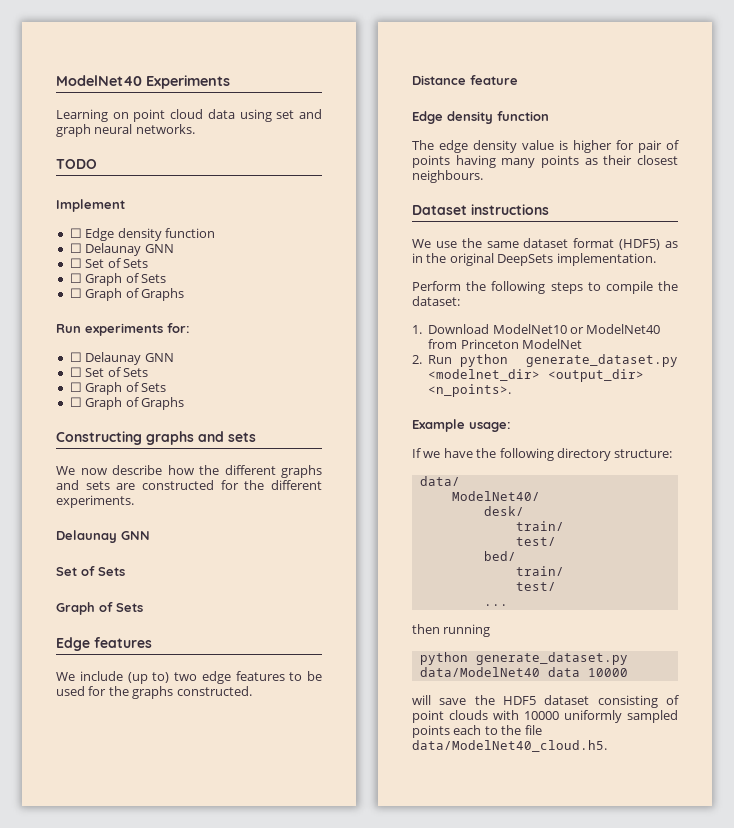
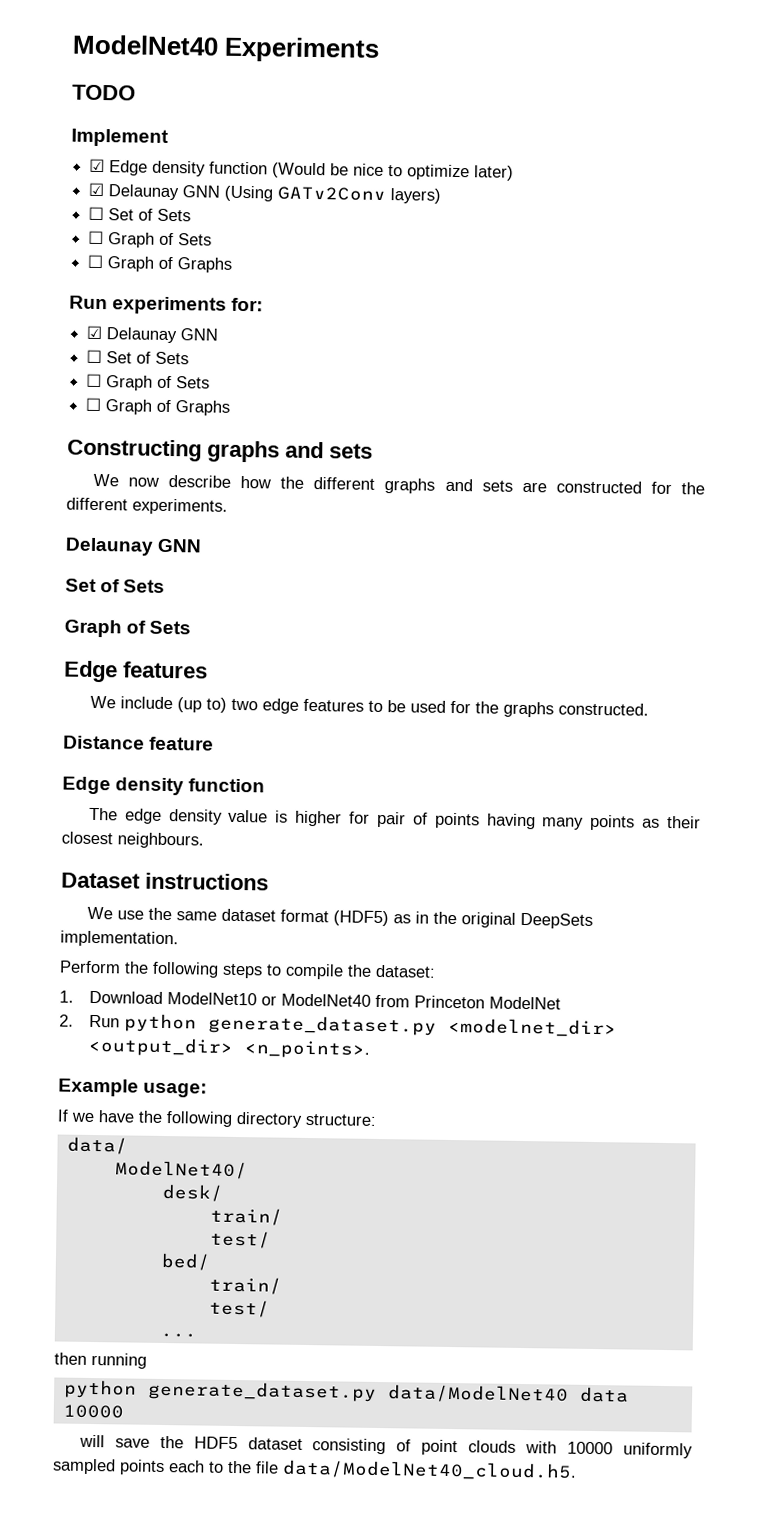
- Learning on point cloud data using set and graph neural networks.
- ☐ Edge density function
- ☐ Delaunay GNN
+ ☑ Edge density function (Would be nice to optimize later)
+ ☑ Delaunay GNN (Using GATv2Conv layers)
  Run experiments for:
- ☐ Delaunay GNN
+ ☑ Delaunay GNN

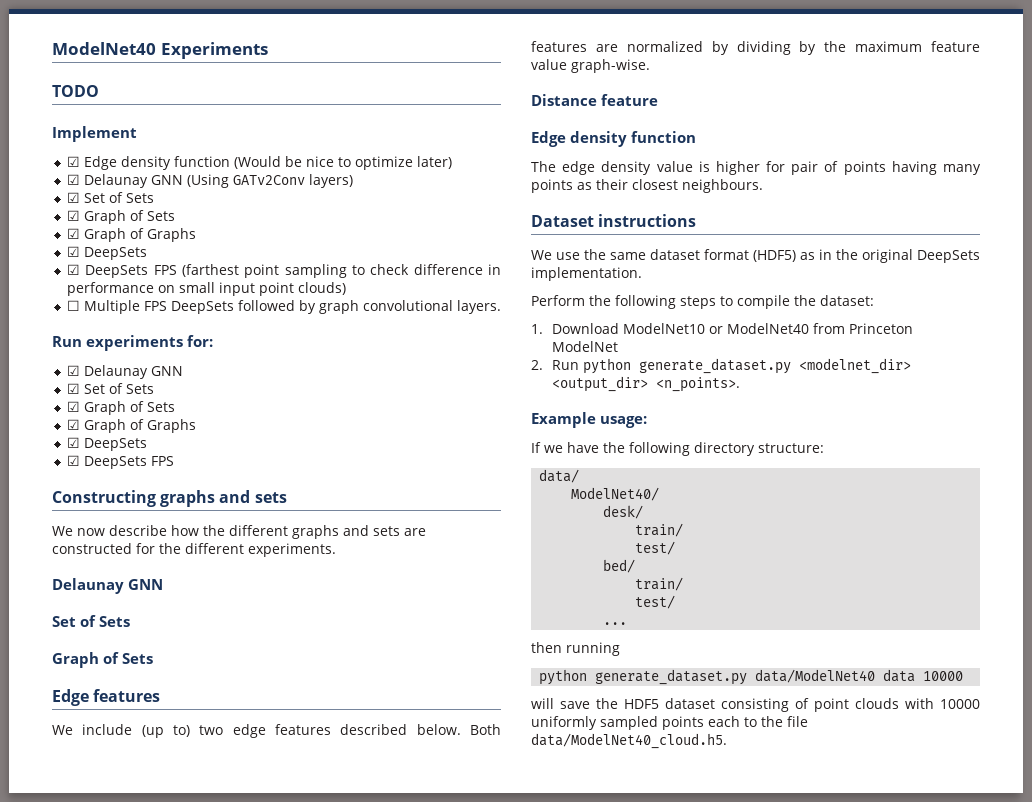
  ☑ Delaunay GNN (Using GATv2Conv layers)
- ☐ Set of Sets
- ☐ Graph of Sets
- ☐ Graph of Graphs
+ ☑ Set of Sets
+ ☑ Graph of Sets
+ ☑ Graph of Graphs
+ ☑ DeepSets
+ ☑ DeepSets FPS (farthest point sampling to check difference in performance on small input point clouds)
+ ☐ Multiple FPS DeepSets followed by graph convolutional layers.
  Run experiments for:
  ☑ Delaunay GNN
- ☐ Set of Sets
- ☐ Graph of Sets
- ☐ Graph of Graphs
+ ☑ Set of Sets
+ ☑ Graph of Sets
+ ☑ Graph of Graphs
+ ☑ DeepSets
+ ☑ DeepSets FPS
- We include (up to) two edge features to be used for the graphs constructed.
+ We include (up to) two edge features described below. Both features are normalized by dividing by the maximum feature value graph-wise.

